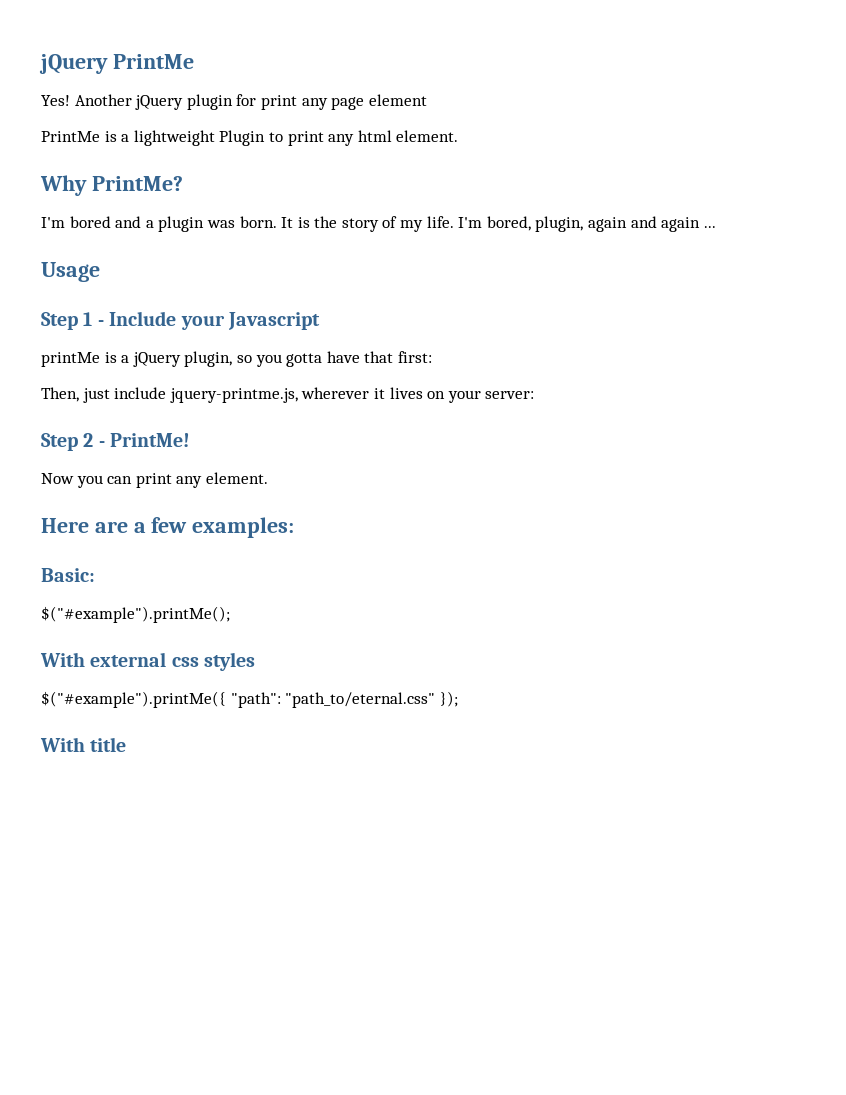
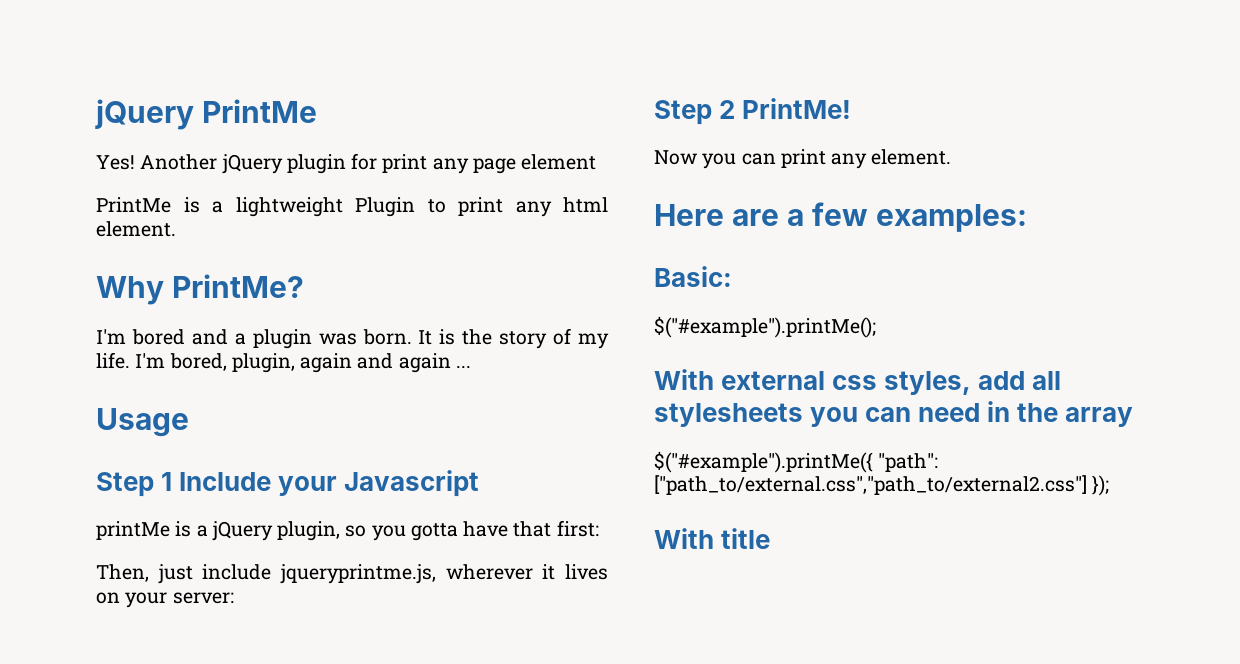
- Step 1 - Include your Javascript
+ Step 1 Include your Javascript
- Then, just include jquery-printme.js, wherever it lives on your server:
+ Then, just include jqueryprintme.js, wherever it lives on your server:
- Step 2 - PrintMe!
+ Step 2 PrintMe!
- With external css styles
+ With external css styles, add all stylesheets you can need in the array
- $("#example").printMe({ "path": "path_to/eternal.css" });
+ $("#example").printMe({ "path": ["path_to/external.css","path_to/external2.css"] });

